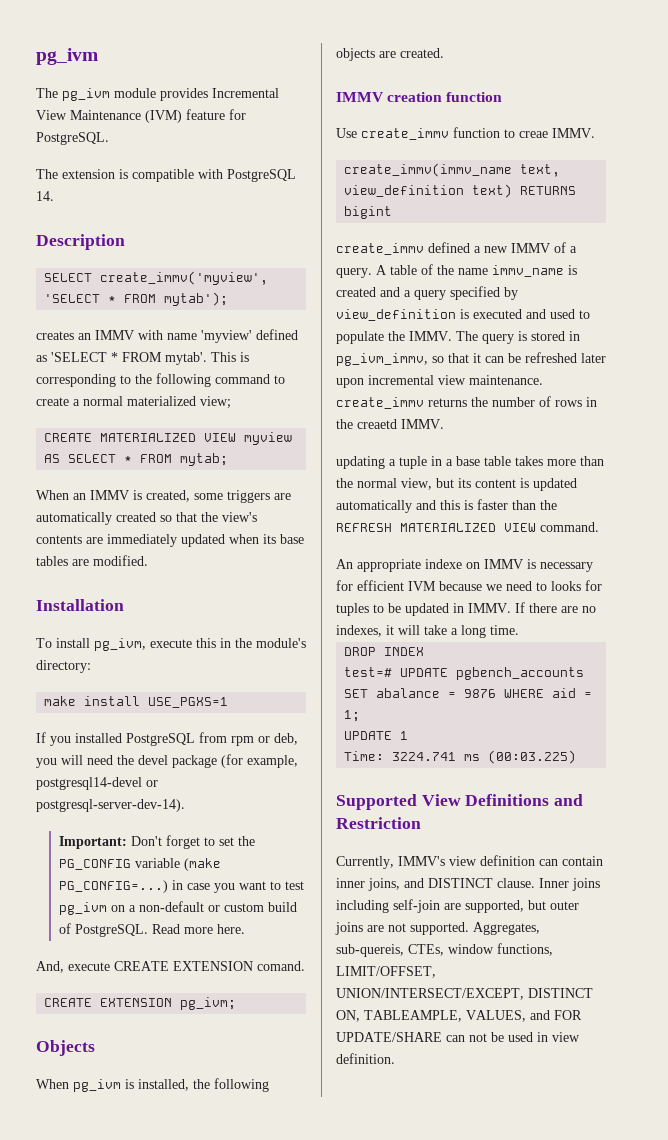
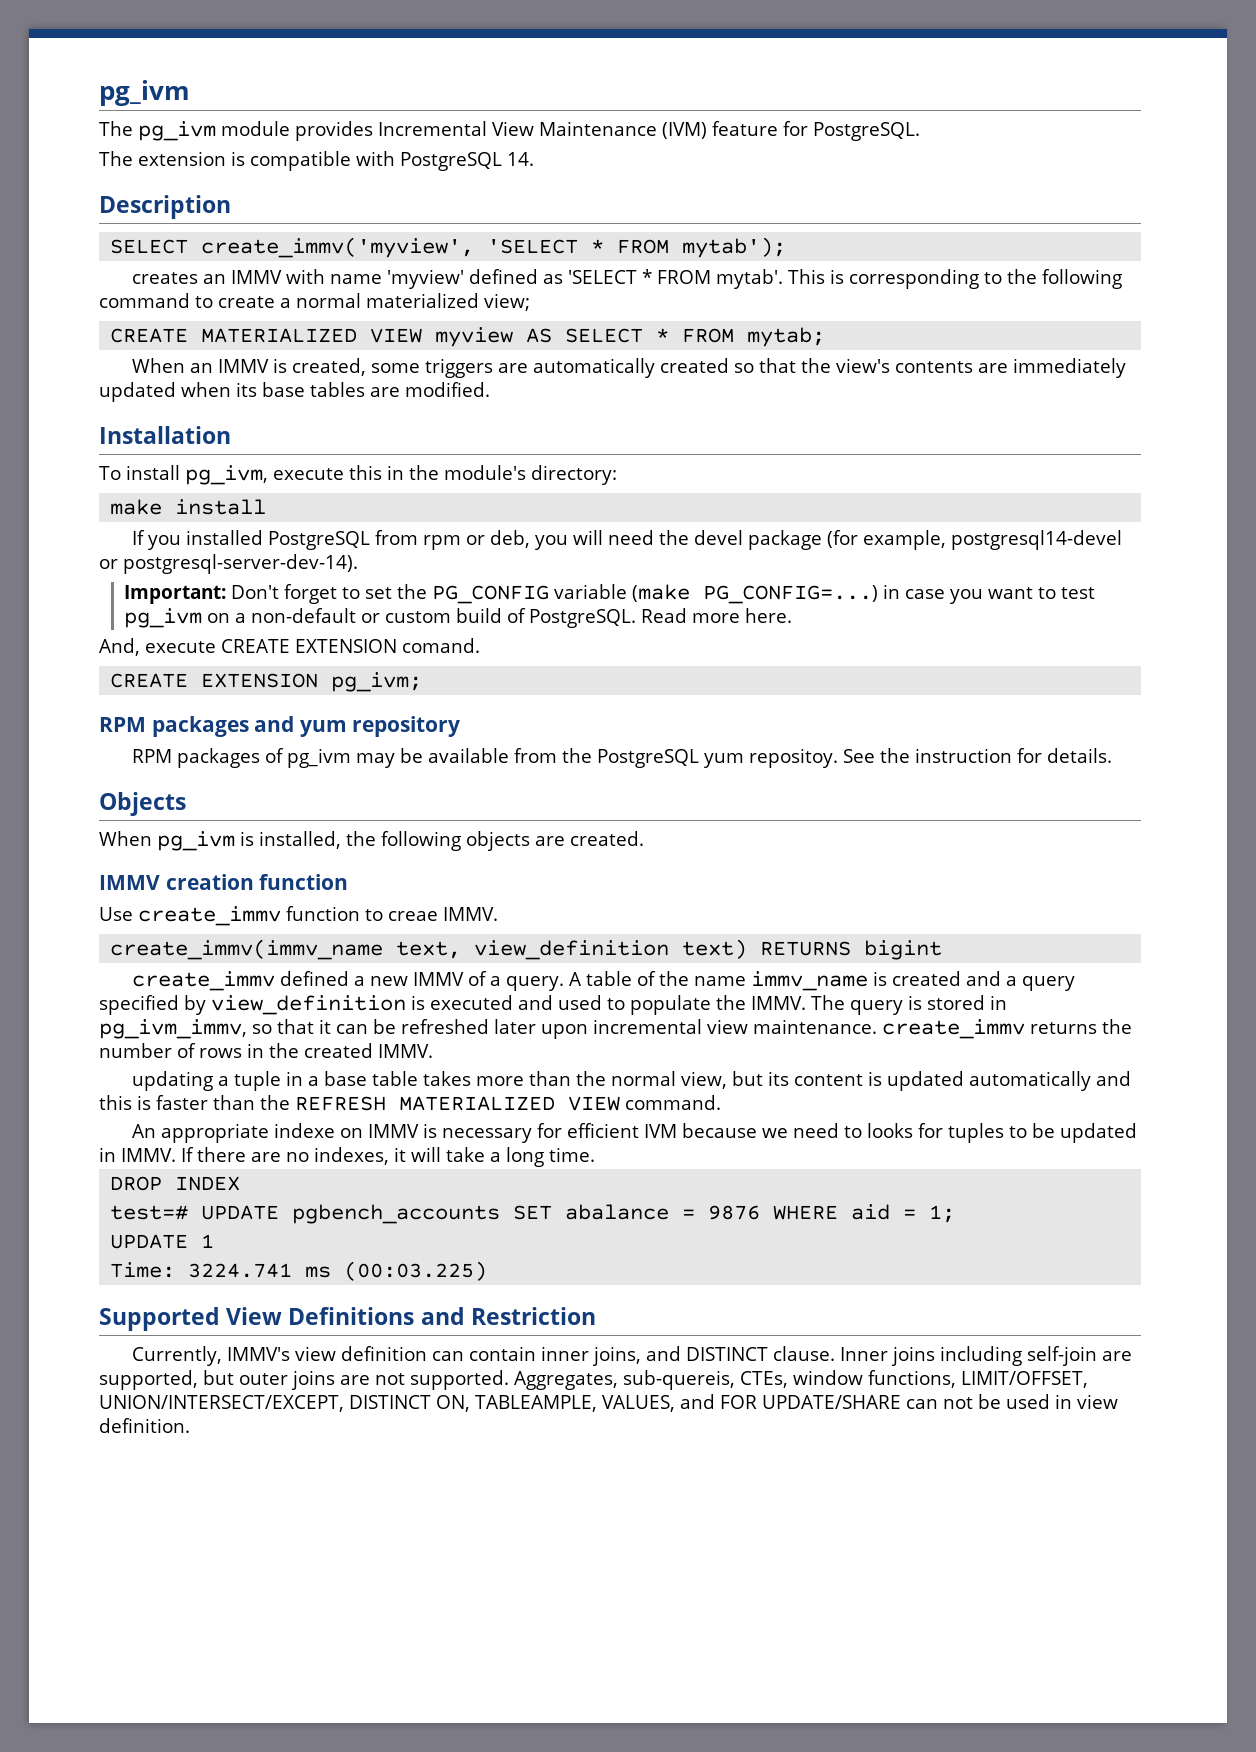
- make install USE_PGXS=1
+ make install
+ RPM packages and yum repository
+ RPM packages of pg_ivm may be available from the PostgreSQL yum repositoy. See the instruction for details.
- The query is stored in pg_ivm_immv, so that it can be refreshed later upon incremental view maintenance. create_immv returns the number of rows in the creaetd IMMV.
+ The query is stored in pg_ivm_immv, so that it can be refreshed later upon incremental view maintenance. create_immv returns the number of rows in the created IMMV.

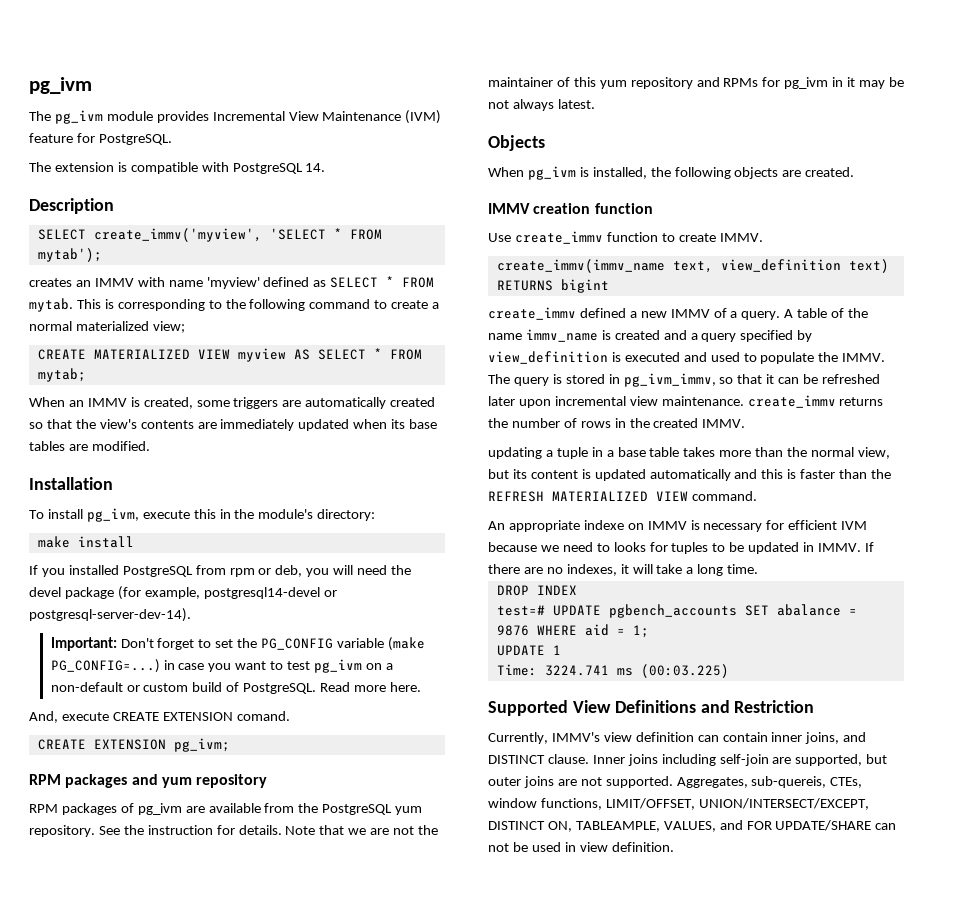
- creates an IMMV with name 'myview' defined as 'SELECT * FROM mytab'.
+ creates an IMMV with name 'myview' defined as SELECT * FROM mytab.
- RPM packages of pg_ivm may be available from the PostgreSQL yum repositoy.
+ RPM packages of pg_ivm are available from the PostgreSQL yum repository.
+ Note that we are not the maintainer of this yum repository and RPMs for pg_ivm in it may be not always latest.
- Use create_immv function to creae IMMV.
+ Use create_immv function to create IMMV.

